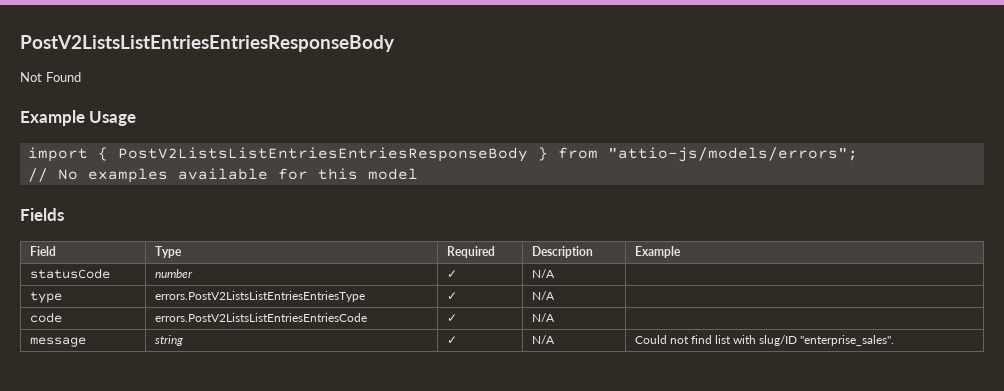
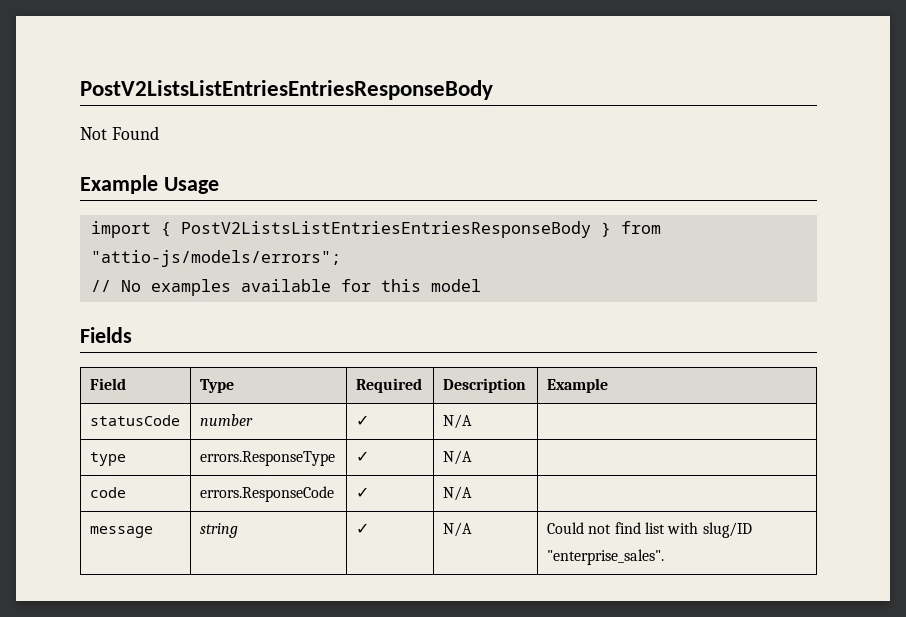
- type | errors.PostV2ListsListEntriesEntriesType | ✓ | N/A |
+ type | errors.ResponseType | ✓ | N/A |
- code | errors.PostV2ListsListEntriesEntriesCode | ✓ | N/A |
+ code | errors.ResponseCode | ✓ | N/A |

